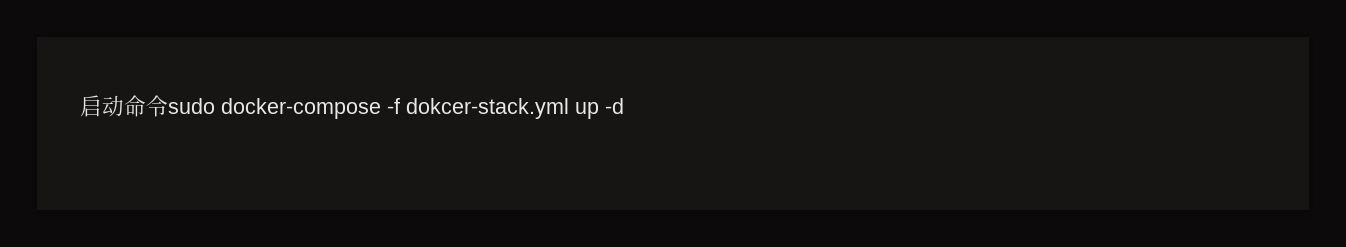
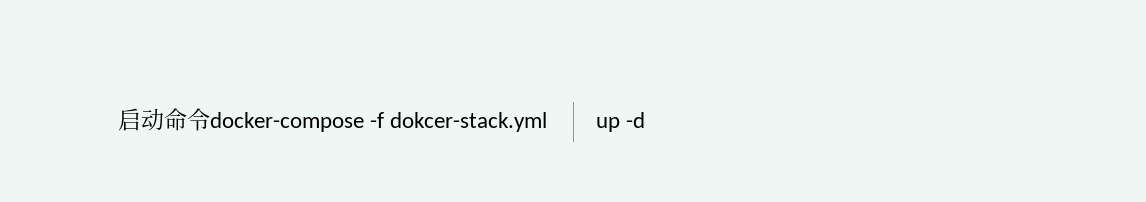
- 启动命令sudo docker-compose -f dokcer-stack.yml up -d
+ 启动命令docker-compose -f dokcer-stack.yml up -d

